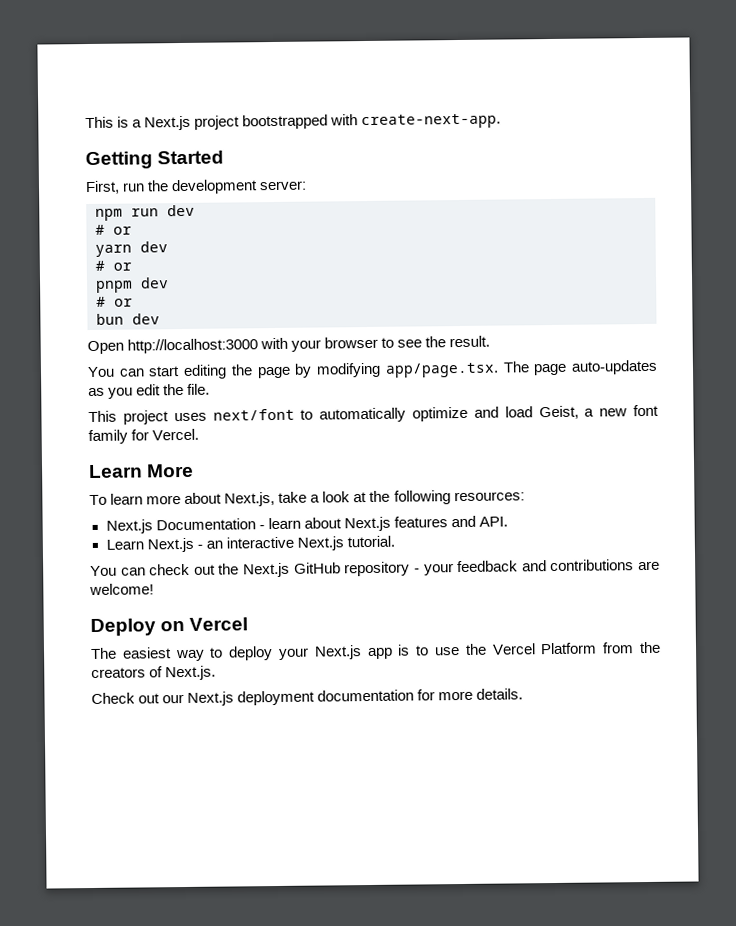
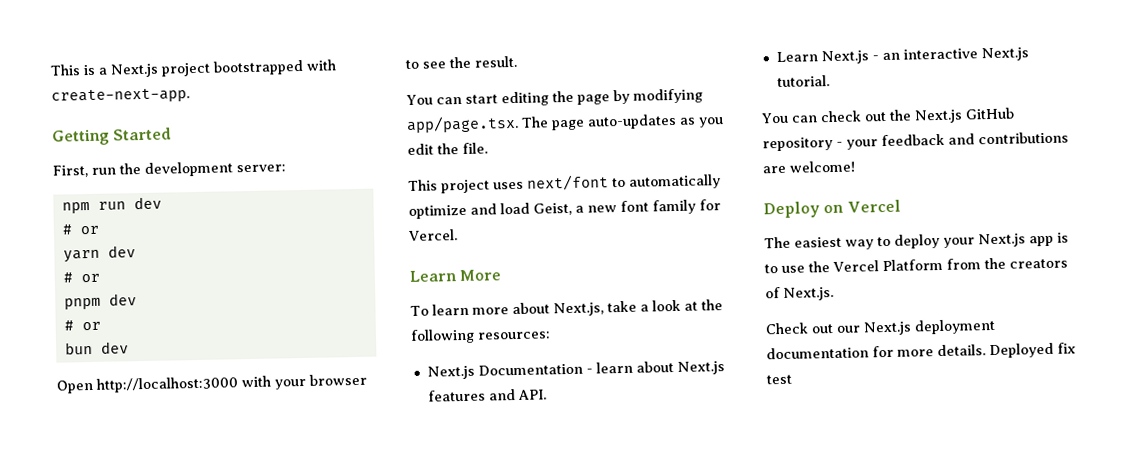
+ Deployed fix test

